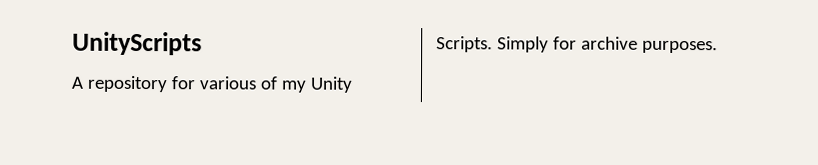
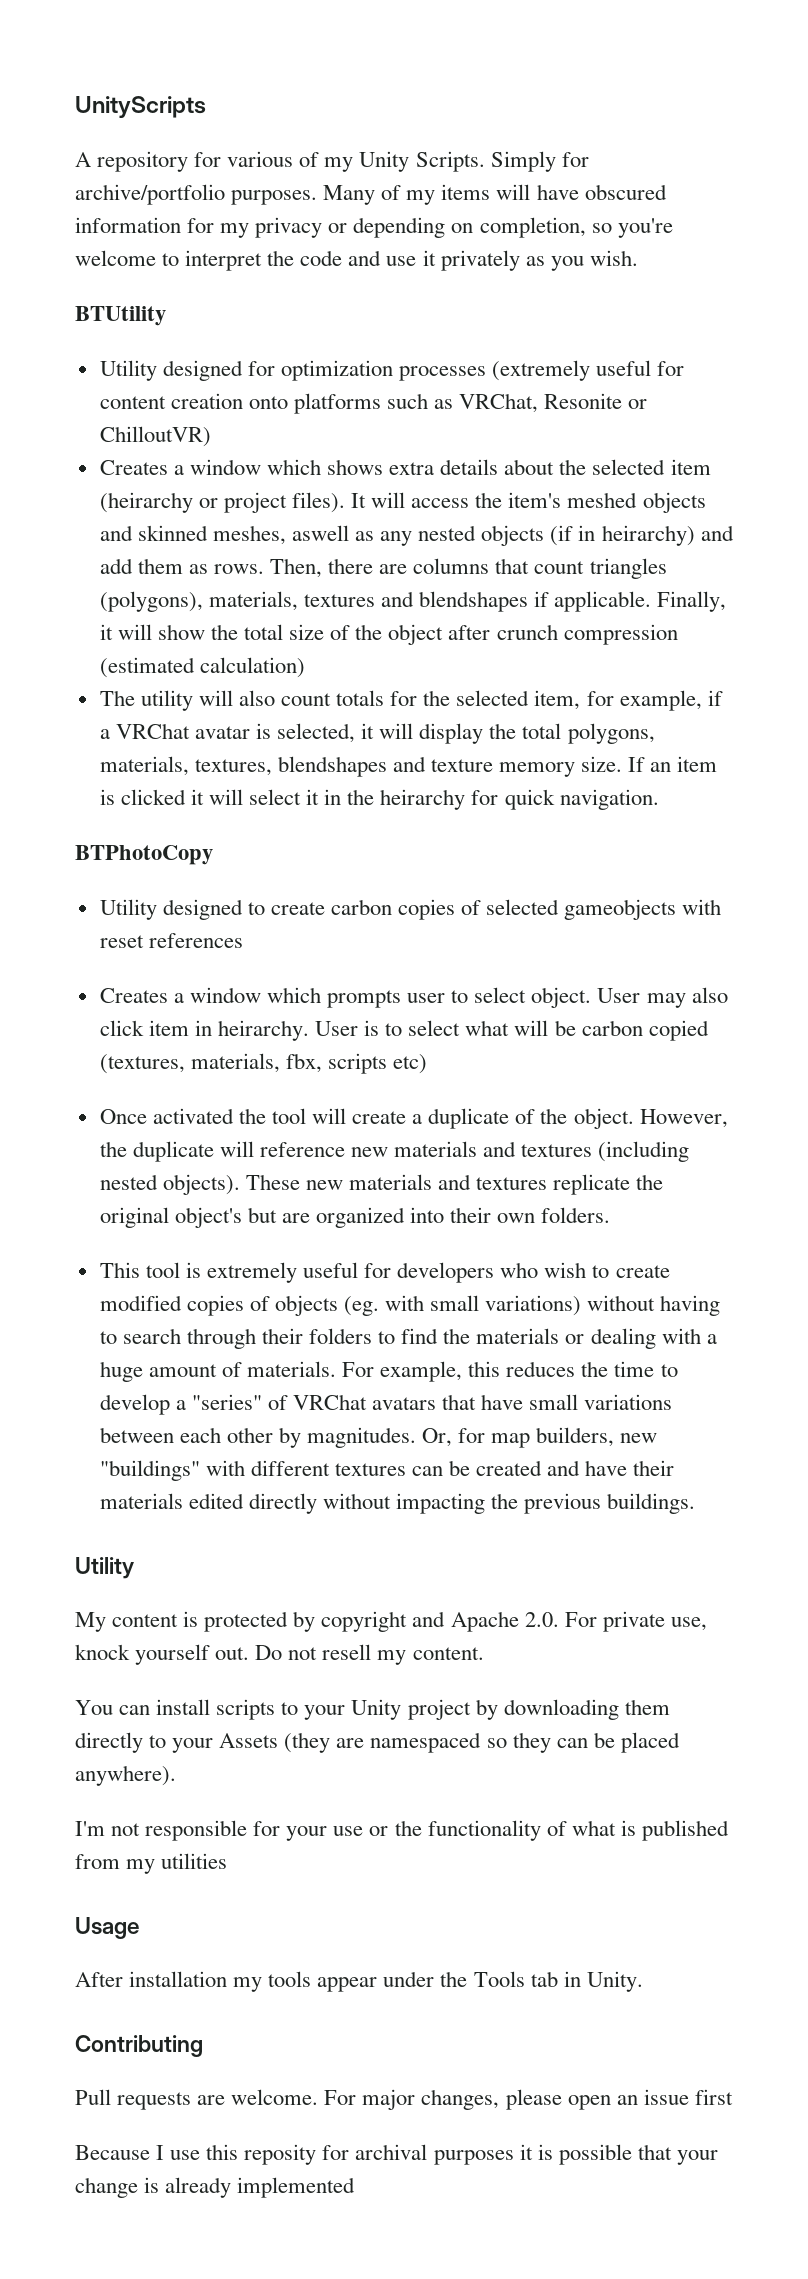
- Simply for archive purposes.
+ Simply for archive/portfolio purposes. Many of my items will have obscured information for my privacy or depending on completion, so you're welcome to interpret the code and use it privately as you wish.
+ BTUtility
+ Utility designed for optimization processes (extremely useful for content creation onto platforms such as VRChat, Resonite or ChilloutVR)
+ Creates a window which shows extra details about the selected item (heirarchy or project files). It will access the item's meshed objects and skinned meshes, aswell as any nested objects (if in heirarchy) and add them as rows. Then, there are columns that count triangles (polygons), materials, textures and blendshapes if applicable. Finally, it will show the total size of the object after crunch compression (estimated calculation)
+ The utility will also count totals for the selected item, for example, if a VRChat avatar is selected, it will display the total polygons, materials, textures, blendshapes and texture memory size. If an item is clicked it will select it in the heirarchy for quick navigation.
+ BTPhotoCopy
+ Utility designed to create carbon copies of selected gameobjects with reset references
+ Creates a window which prompts user to select object. User may also click item in heirarchy. User is to select what will be carbon copied (textures, materials, fbx, scripts etc)
+ Once activated the tool will create a duplicate of the object. However, the duplicate will reference new materials and textures (including nested objects). These new materials and textures replicate the original object's but are organized into their own folders.
+ This tool is extremely useful for developers who wish to create modified copies of objects (eg. with small variations) without having to search through their folders to find the materials or dealing with a huge amount of materials. For example, this reduces the time to develop a "series" of VRChat avatars that have small variations between each other by magnitudes. Or, for map builders, new "buildings" with different textures can be created and have their materials edited directly without impacting the previous buildings.
+ Utility
+ My content is protected by copyright and Apache 2.0. For private use, knock yourself out. Do not resell my content.
+ You can install scripts to your Unity project by downloading them directly to your Assets (they are namespaced so they can be placed anywhere).
+ I'm not responsible for your use or the functionality of what is published from my utilities
+ Usage
+ After installation my tools appear under the Tools tab in Unity.
+ Contributing
+ Pull requests are welcome. For major changes, please open an issue first
+ Because I use this reposity for archival purposes it is possible that your change is already implemented

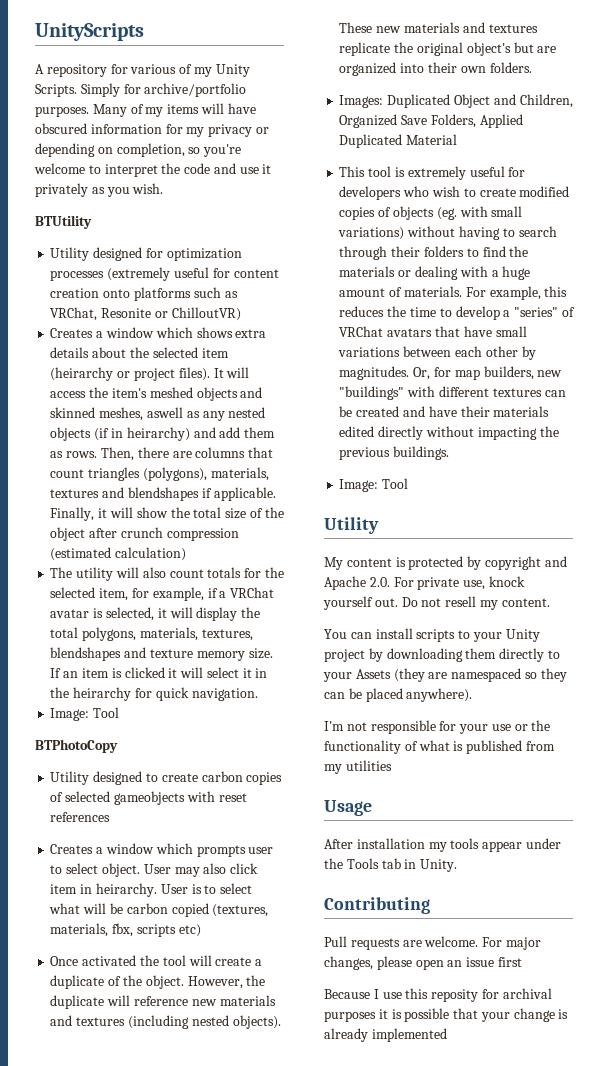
  If an item is clicked it will select it in the heirarchy for quick navigation.
+ Image: Tool
+ Images: Duplicated Object and Children, Organized Save Folders, Applied Duplicated Material
  Or, for map builders, new "buildings" with different textures can be created and have their materials edited directly without impacting the previous buildings.
+ Image: Tool

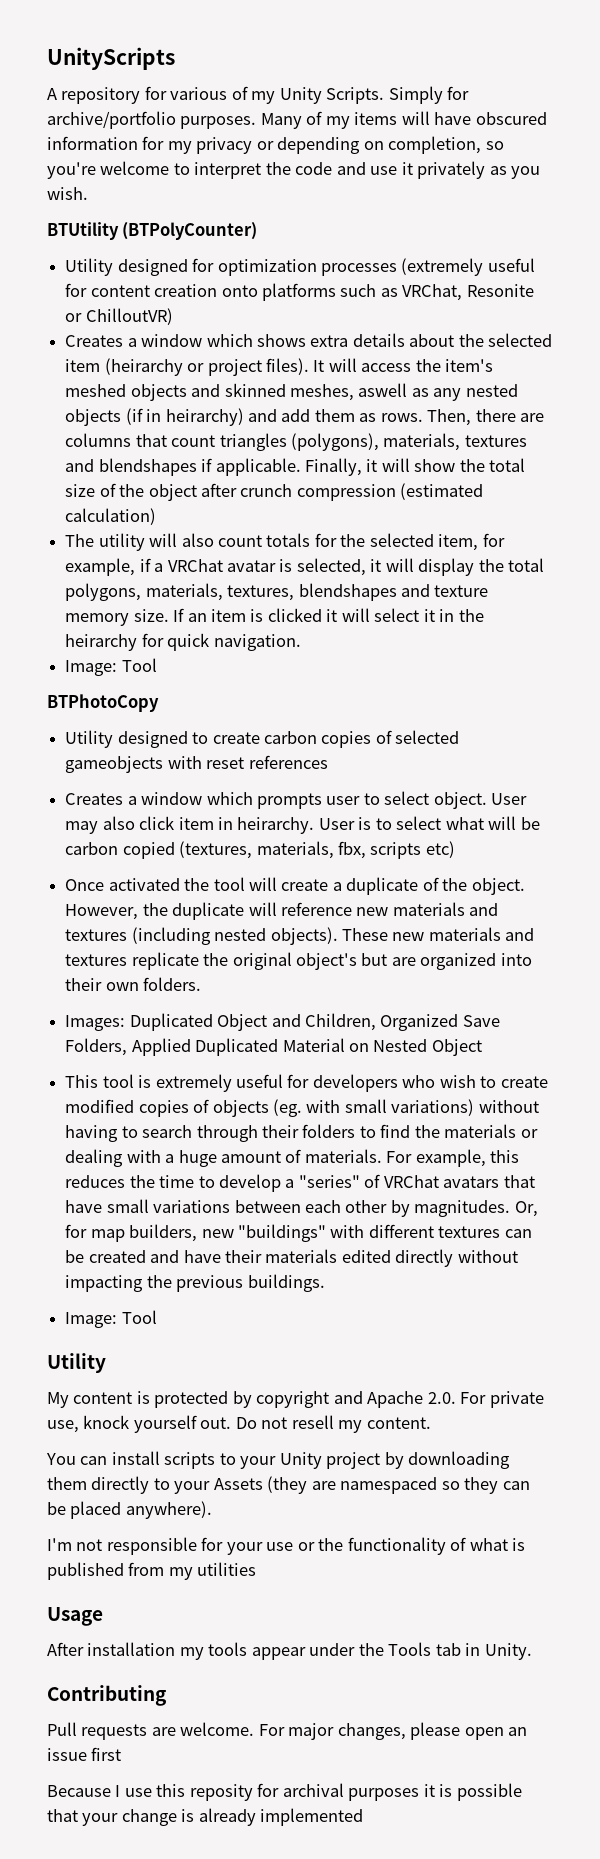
- BTUtility
+ BTUtility (BTPolyCounter)
- Images: Duplicated Object and Children, Organized Save Folders, Applied Duplicated Material
+ Images: Duplicated Object and Children, Organized Save Folders, Applied Duplicated Material on Nested Object

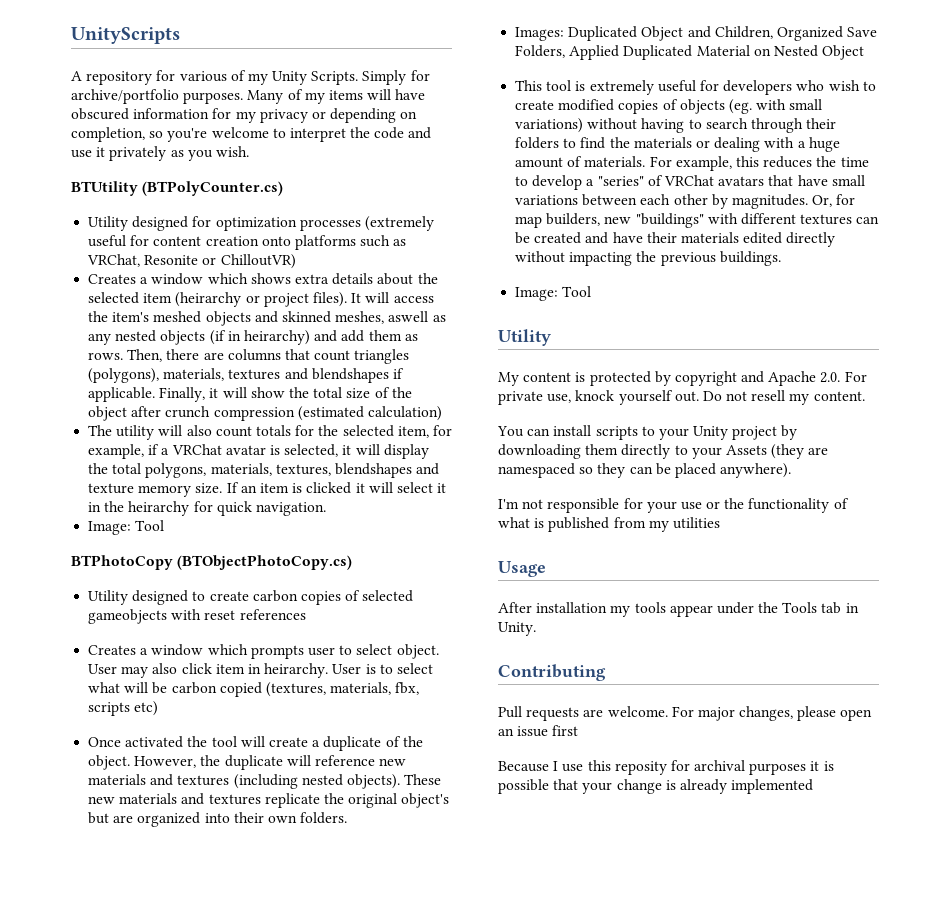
- BTUtility (BTPolyCounter)
+ BTUtility (BTPolyCounter.cs)
- BTPhotoCopy
+ BTPhotoCopy (BTObjectPhotoCopy.cs)

